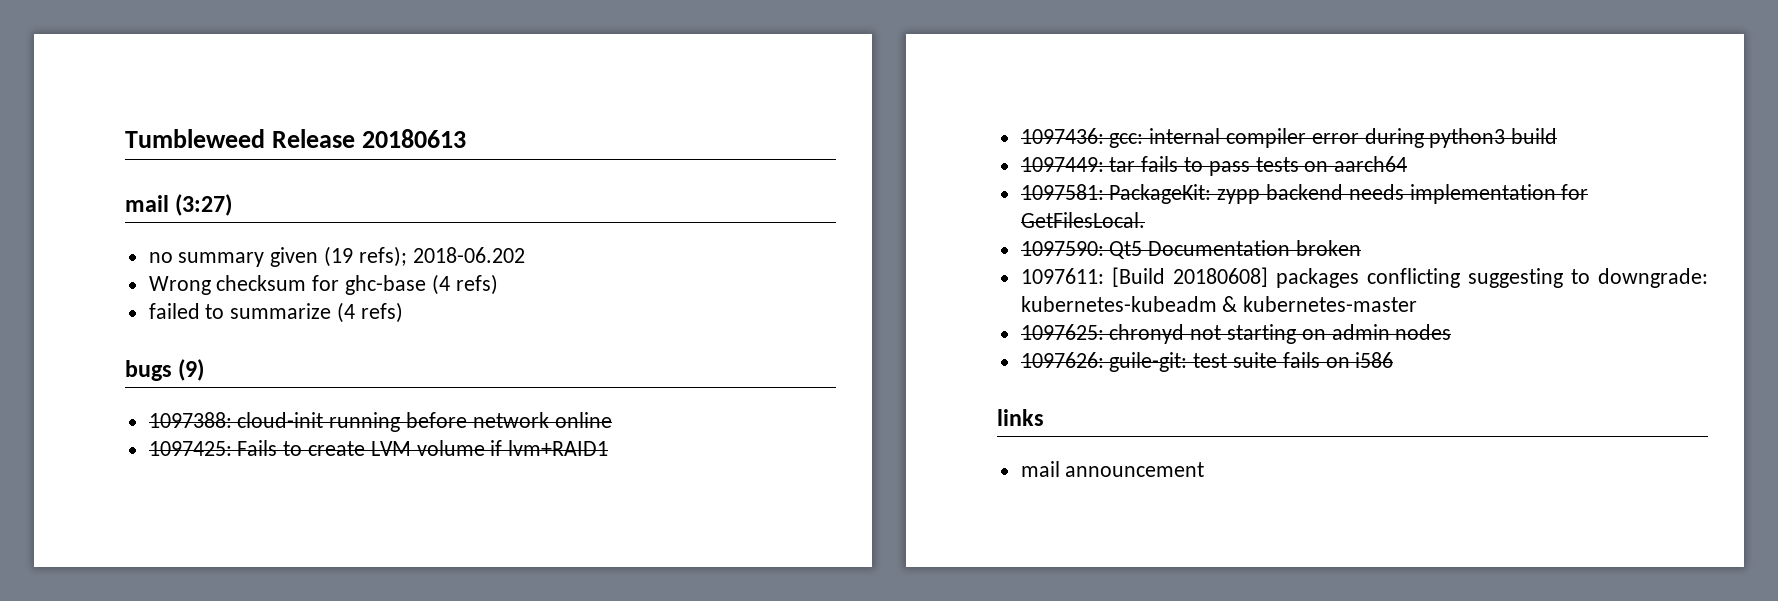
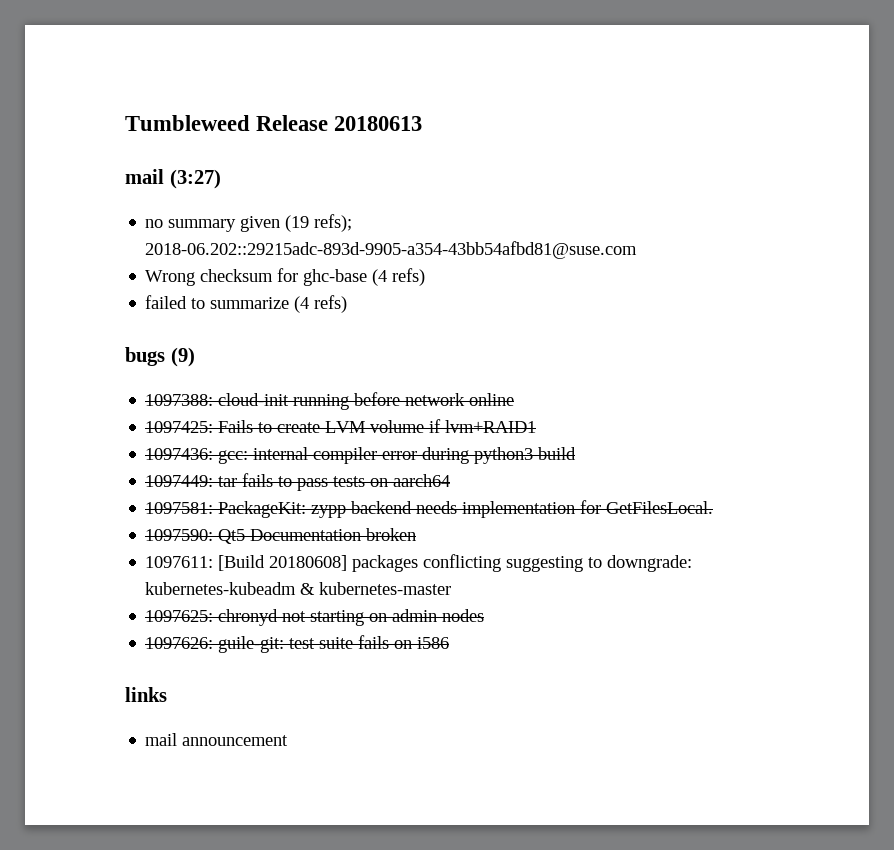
- no summary given (19 refs); 2018-06.202
+ no summary given (19 refs); 2018-06.202::29215adc-893d-9905-a354-43bb54afbd81@suse.com

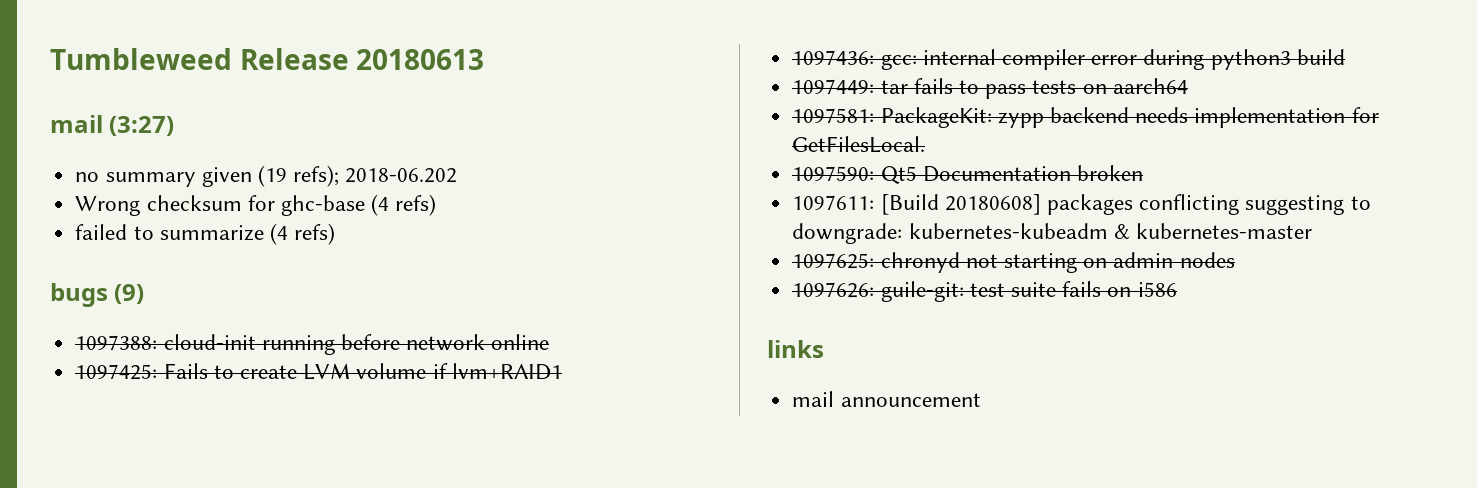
- no summary given (19 refs); 2018-06.202::29215adc-893d-9905-a354-43bb54afbd81@suse.com
+ no summary given (19 refs); 2018-06.202

